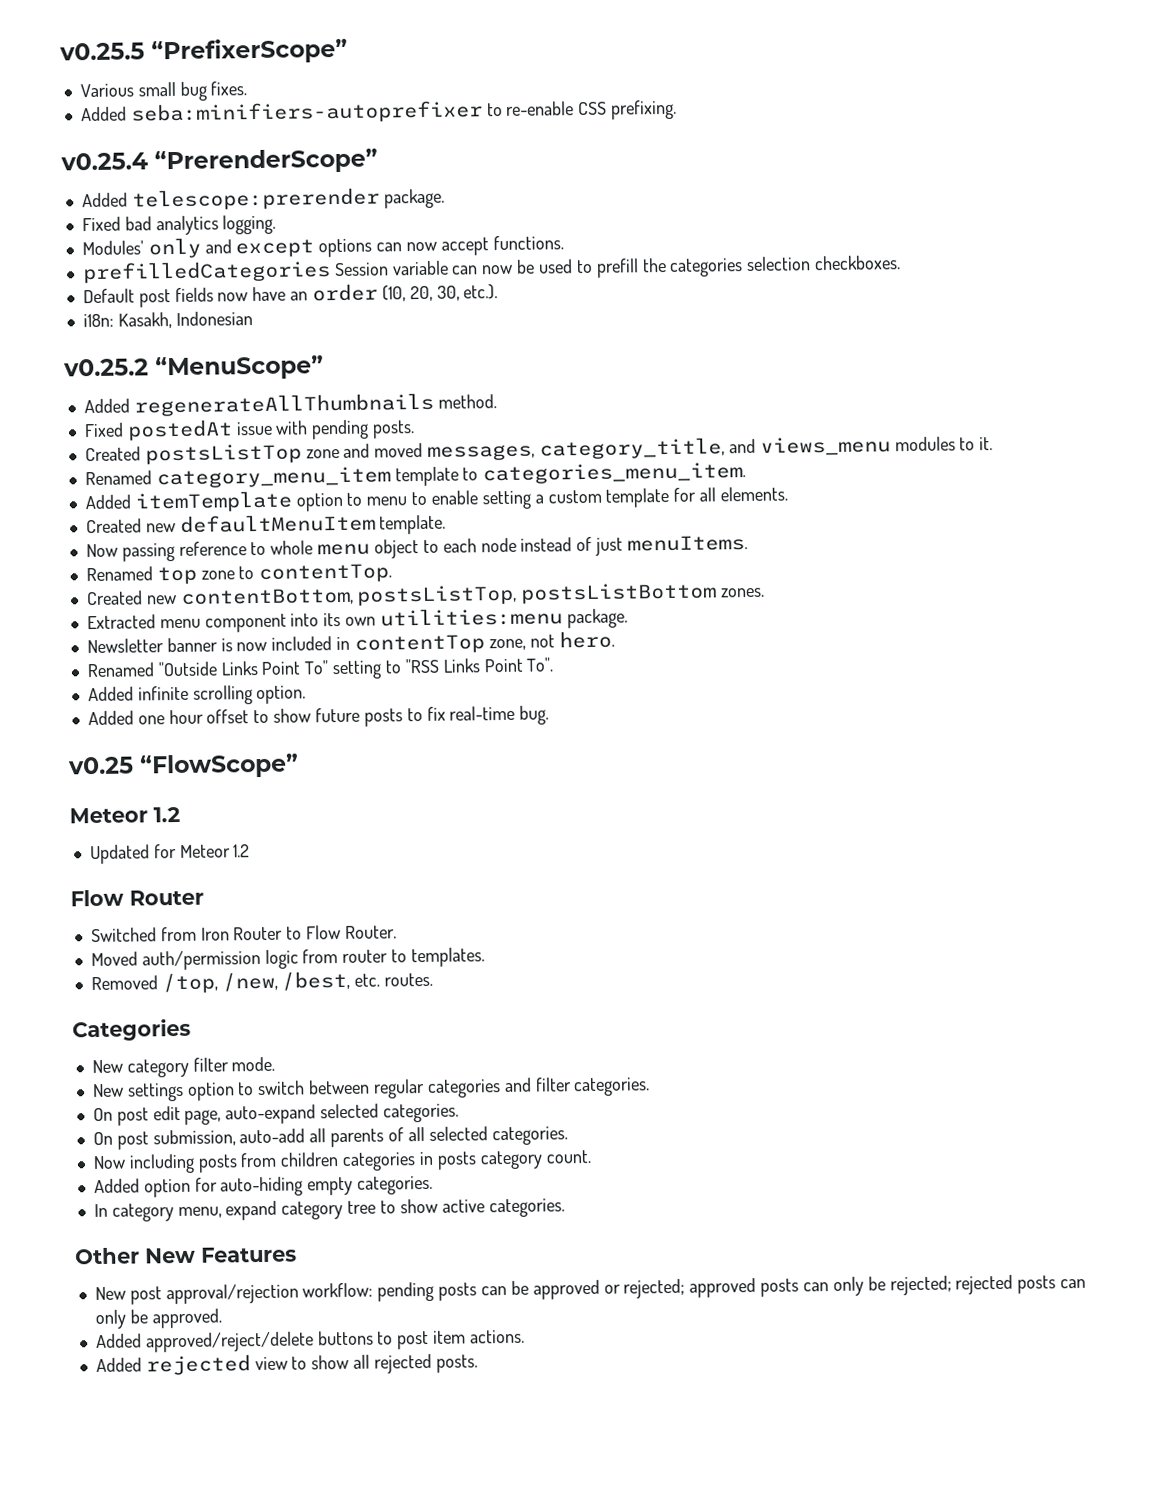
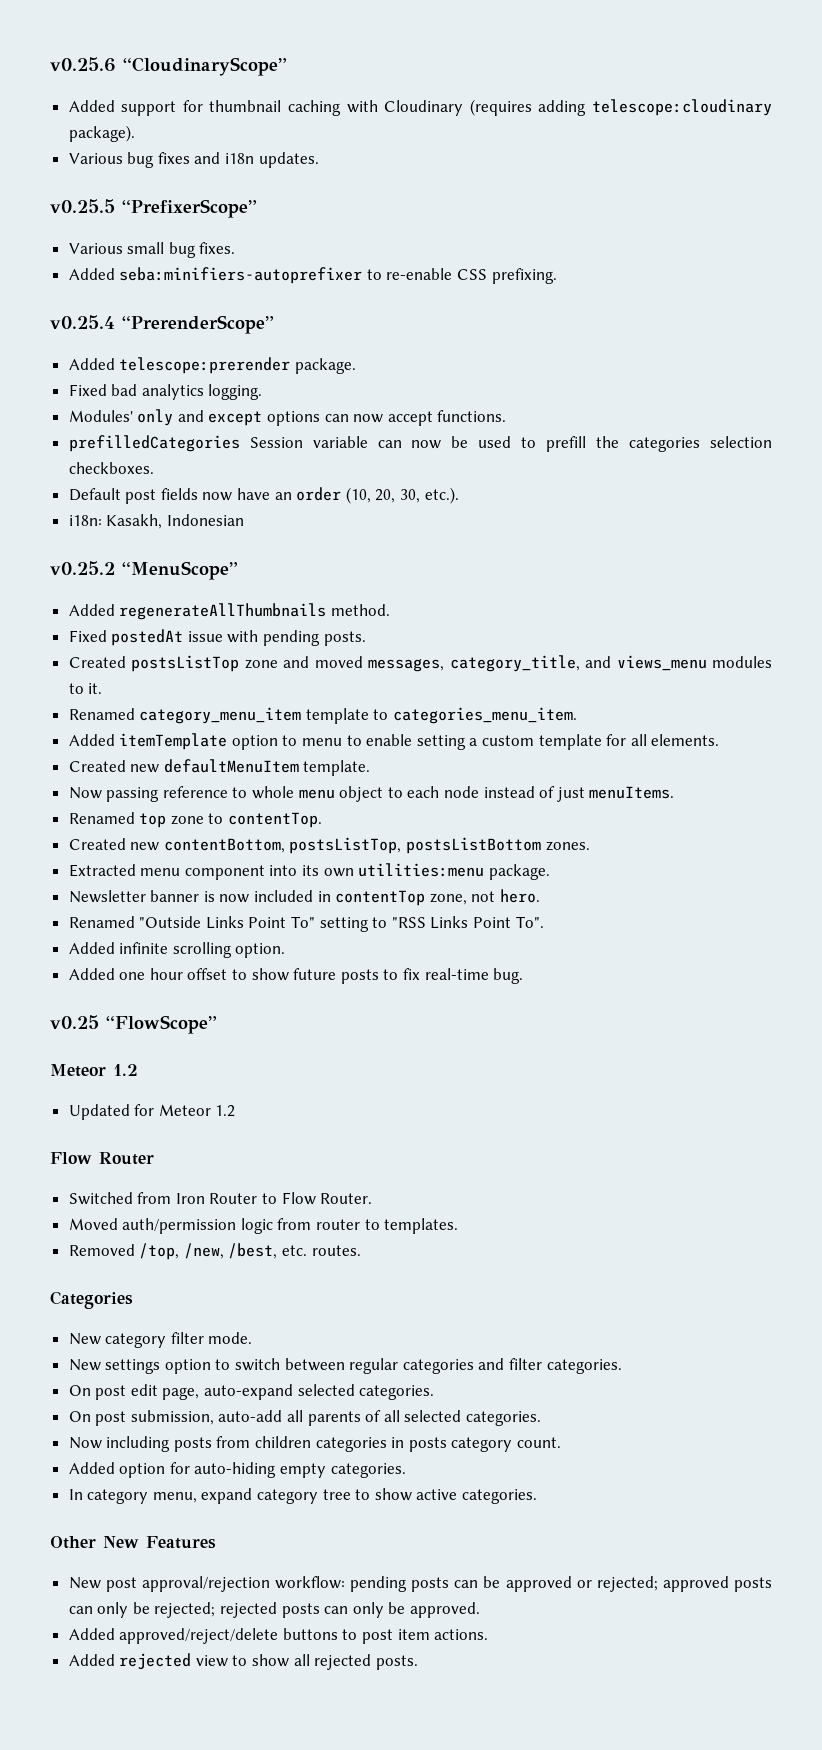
+ v0.25.6 “CloudinaryScope”
+ Added support for thumbnail caching with Cloudinary (requires adding telescope:cloudinary package).
+ Various bug fixes and i18n updates.

